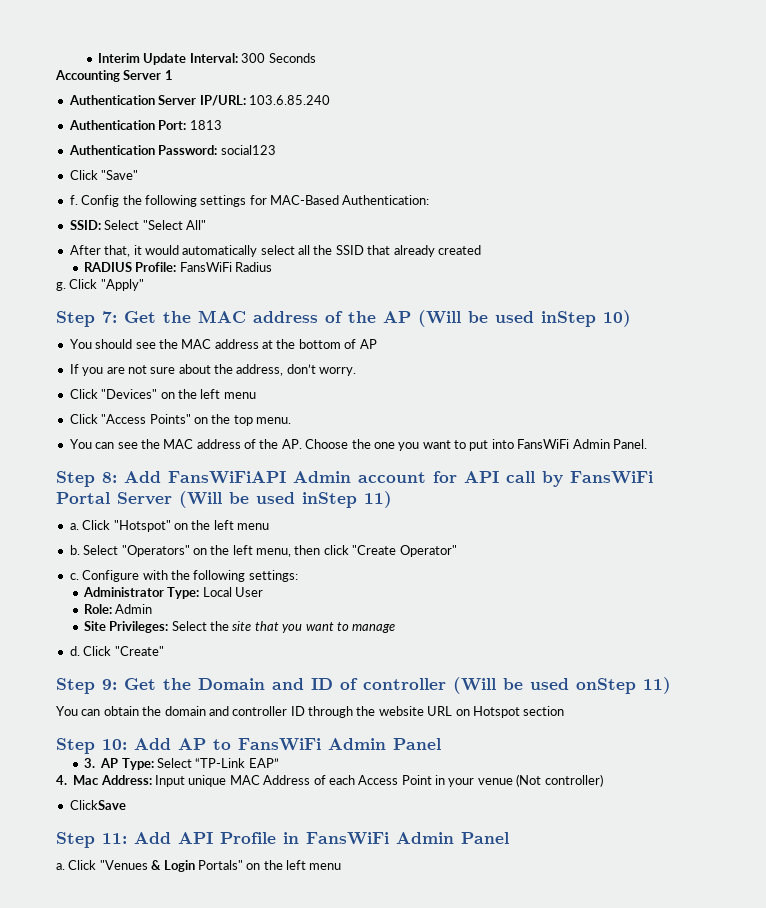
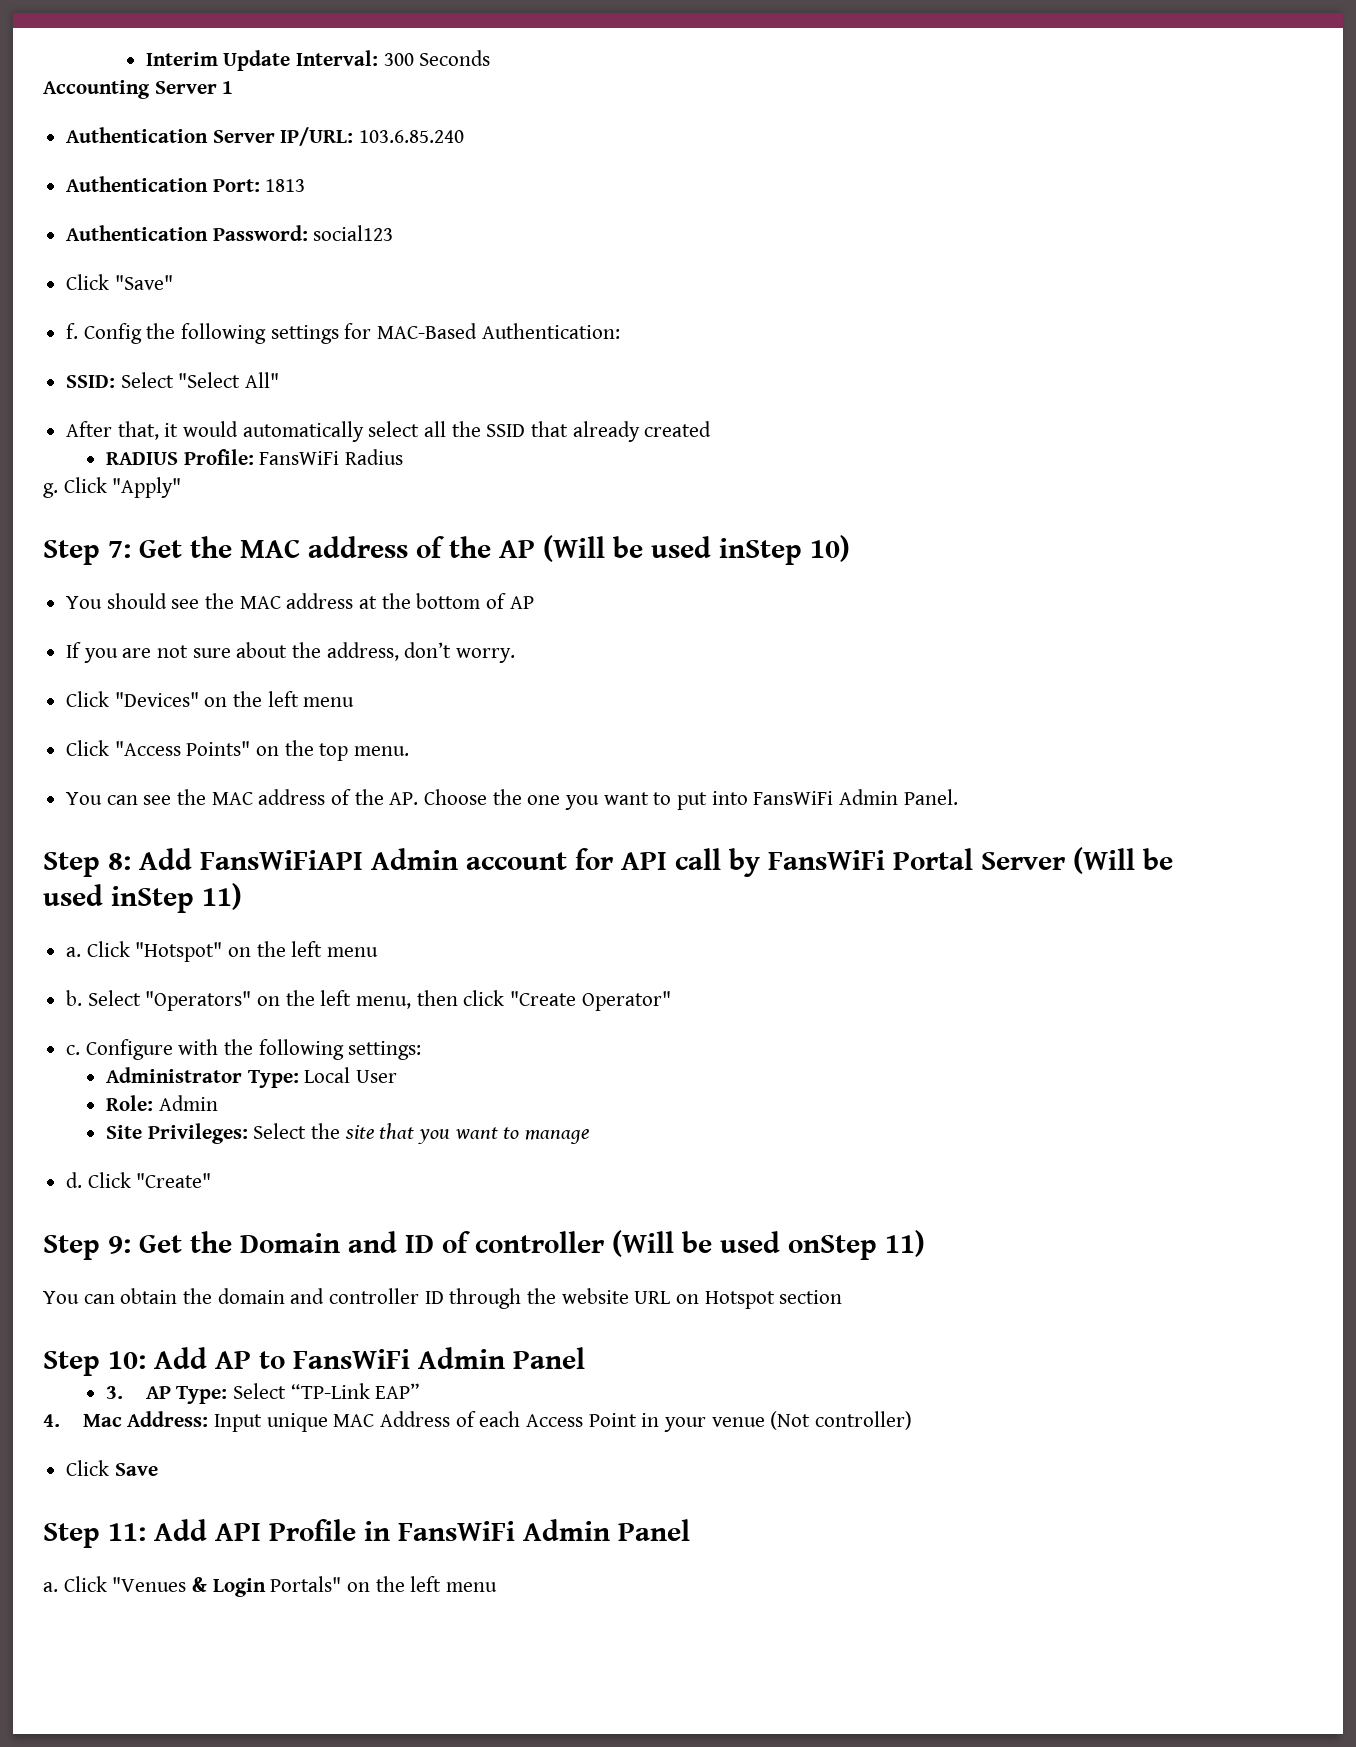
- ClickSave
+ Click Save

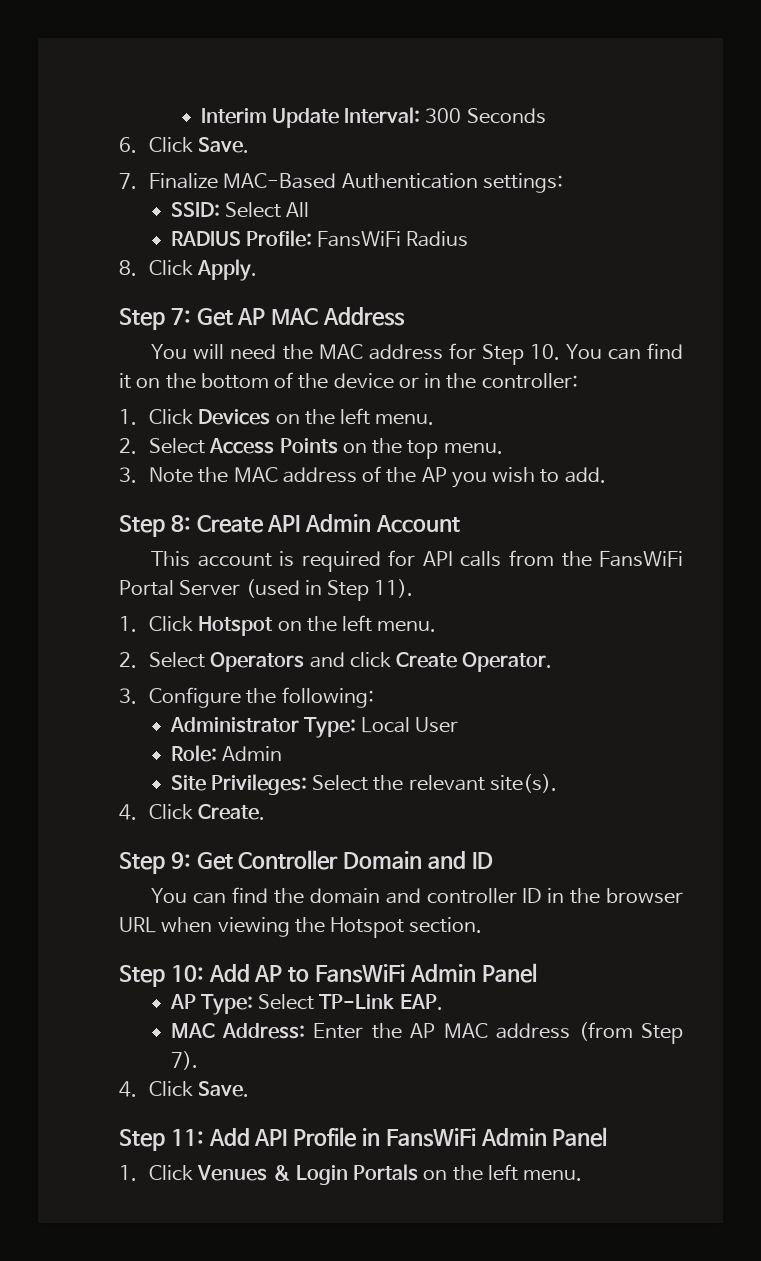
- Accounting Server 1
- Authentication Server IP/URL: 103.6.85.240
- Authentication Port: 1813
- Authentication Password: social123
- Click "Save"
- f. Config the following settings for MAC-Based Authentication:
- SSID: Select "Select All"
- After that, it would automatically select all the SSID that already created
+ 6. Click Save.
+ 7. Finalize MAC-Based Authentication settings:
+ SSID: Select All
- g. Click "Apply"
+ 8. Click Apply.
- Step 7: Get the MAC address of the AP (Will be used inStep 10)
- You should see the MAC address at the bottom of AP
- If you are not sure about the address, don’t worry.
- Click "Devices" on the left menu
- Click "Access Points" on the top menu.
- You can see the MAC address of the AP. Choose the one you want to put into FansWiFi Admin Panel.
- Step 8: Add FansWiFiAPI Admin account for API call by FansWiFi Portal Server (Will be used inStep 11)
- a. Click "Hotspot" on the left menu
- b. Select "Operators" on the left menu, then click "Create Operator"
- c. Configure with the following settings:
+ Step 7: Get AP MAC Address
+ You will need the MAC address for Step 10. You can find it on the bottom of the device or in the controller:
+ 1. Click Devices on the left menu.
+ 2. Select Access Points on the top menu.
+ 3. Note the MAC address of the AP you wish to add.
+ Step 8: Create API Admin Account
+ This account is required for API calls from the FansWiFi Portal Server (used in Step 11).
+ 1. Click Hotspot on the left menu.
+ 2. Select Operators and click Create Operator.
+ 3. Configure the following:
- Site Privileges: Select the site that you want to manage
- d. Click "Create"
+ Site Privileges: Select the relevant site(s).
+ 4. Click Create.
- Step 9: Get the Domain and ID of controller (Will be used onStep 11)
- You can obtain the domain and controller ID through the website URL on Hotspot section
+ Step 9: Get Controller Domain and ID
+ You can find the domain and controller ID in the browser URL when viewing the Hotspot section.
- 3. AP Type: Select “TP-Link EAP”
- 4. Mac Address: Input unique MAC Address of each Access Point in your venue (Not controller)
- Click Save
+ AP Type: Select TP-Link EAP.
+ MAC Address: Enter the AP MAC address (from Step 7).
+ 4. Click Save.
- a. Click "Venues & Login Portals" on the left menu
+ 1. Click Venues & Login Portals on the left menu.

